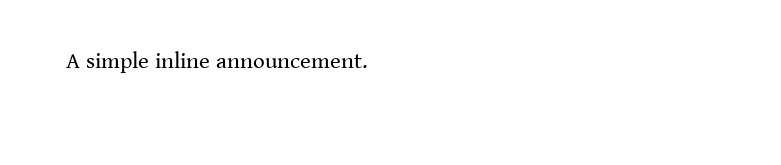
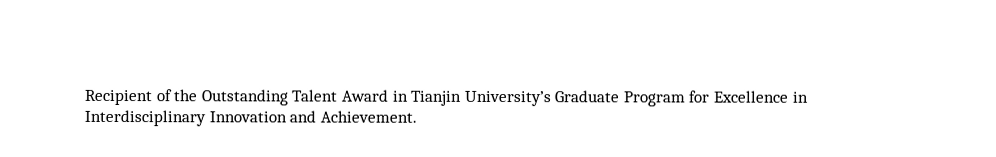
- A simple inline announcement.
+ Recipient of the Outstanding Talent Award in Tianjin University’s Graduate Program for Excellence in Interdisciplinary Innovation and Achievement.

